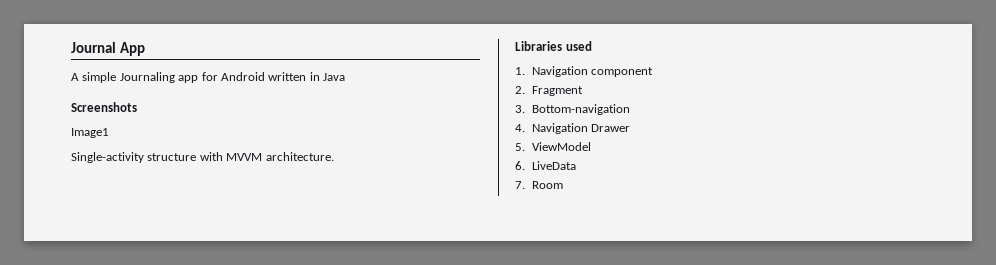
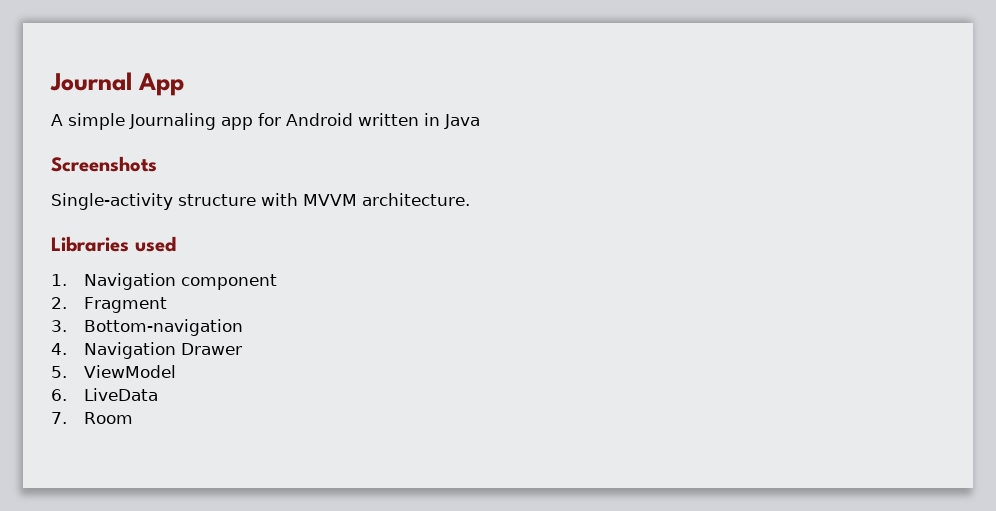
- Image1

